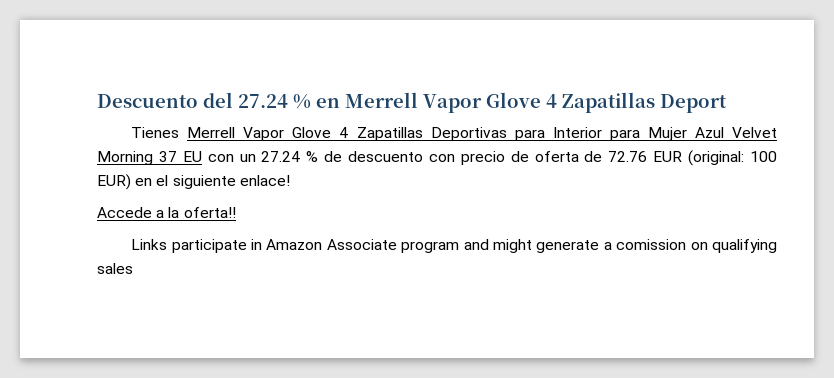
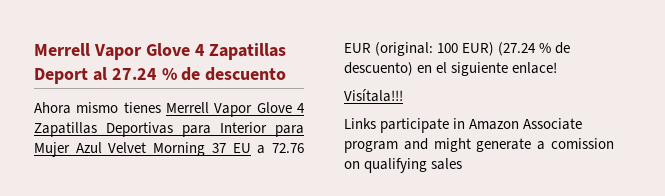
- Descuento del 27.24 % en Merrell Vapor Glove 4 Zapatillas Deport
- Tienes Merrell Vapor Glove 4 Zapatillas Deportivas para Interior para Mujer Azul Velvet Morning 37 EU con un 27.24 % de descuento con precio de oferta de 72.76 EUR (original: 100 EUR) en el siguiente enlace!
+ Merrell Vapor Glove 4 Zapatillas Deport al 27.24 % de descuento
+ Ahora mismo tienes Merrell Vapor Glove 4 Zapatillas Deportivas para Interior para Mujer Azul Velvet Morning 37 EU a 72.76 EUR (original: 100 EUR) (27.24 % de descuento) en el siguiente enlace!
- Accede a la oferta!!
+ Visítala!!!

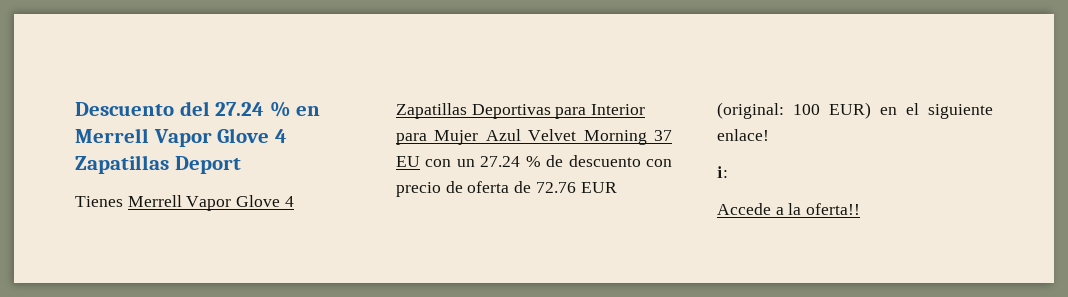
- Merrell Vapor Glove 4 Zapatillas Deport al 27.24 % de descuento
- Ahora mismo tienes Merrell Vapor Glove 4 Zapatillas Deportivas para Interior para Mujer Azul Velvet Morning 37 EU a 72.76 EUR (original: 100 EUR) (27.24 % de descuento) en el siguiente enlace!
+ Descuento del 27.24 % en Merrell Vapor Glove 4 Zapatillas Deport
+ Tienes Merrell Vapor Glove 4 Zapatillas Deportivas para Interior para Mujer Azul Velvet Morning 37 EU con un 27.24 % de descuento con precio de oferta de 72.76 EUR (original: 100 EUR) en el siguiente enlace!
- Visítala!!!
- Links participate in Amazon Associate program and might generate a comission on qualifying sales
+ ℹ:
+ Accede a la oferta!!

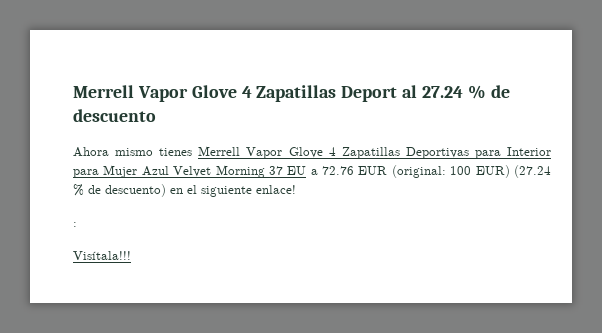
- Descuento del 27.24 % en Merrell Vapor Glove 4 Zapatillas Deport
- Tienes Merrell Vapor Glove 4 Zapatillas Deportivas para Interior para Mujer Azul Velvet Morning 37 EU con un 27.24 % de descuento con precio de oferta de 72.76 EUR (original: 100 EUR) en el siguiente enlace!
+ Merrell Vapor Glove 4 Zapatillas Deport al 27.24 % de descuento
+ Ahora mismo tienes Merrell Vapor Glove 4 Zapatillas Deportivas para Interior para Mujer Azul Velvet Morning 37 EU a 72.76 EUR (original: 100 EUR) (27.24 % de descuento) en el siguiente enlace!
- ℹ:
- Accede a la oferta!!
+ :
+ Visítala!!!

